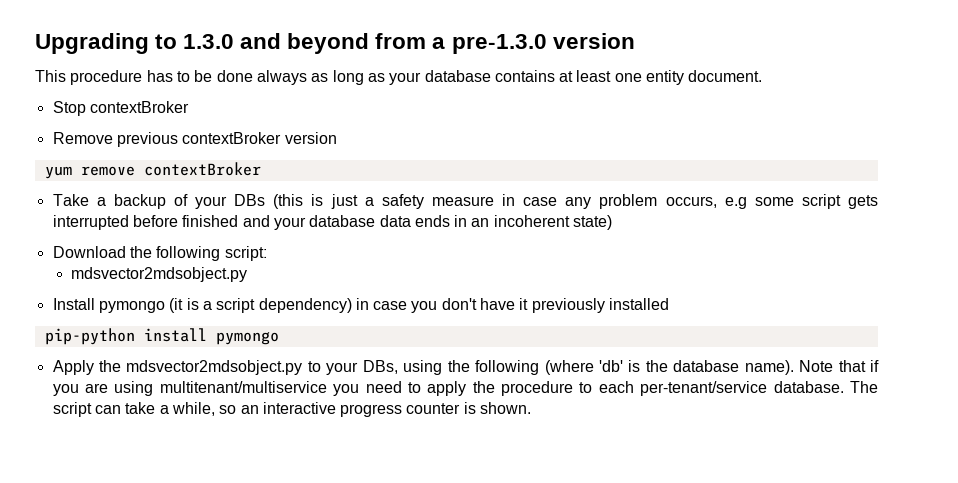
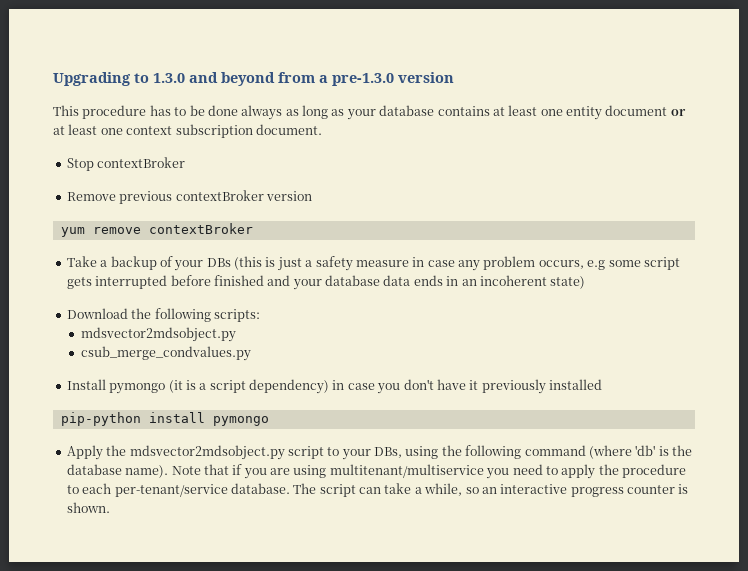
- This procedure has to be done always as long as your database contains at least one entity document.
+ This procedure has to be done always as long as your database contains at least one entity document or at least one context subscription document.
- Download the following script:
+ Download the following scripts:
  mdsvector2mdsobject.py
+ csub_merge_condvalues.py
- Apply the mdsvector2mdsobject.py to your DBs, using the following (where 'db' is the database name).
+ Apply the mdsvector2mdsobject.py script to your DBs, using the following command (where 'db' is the database name).

